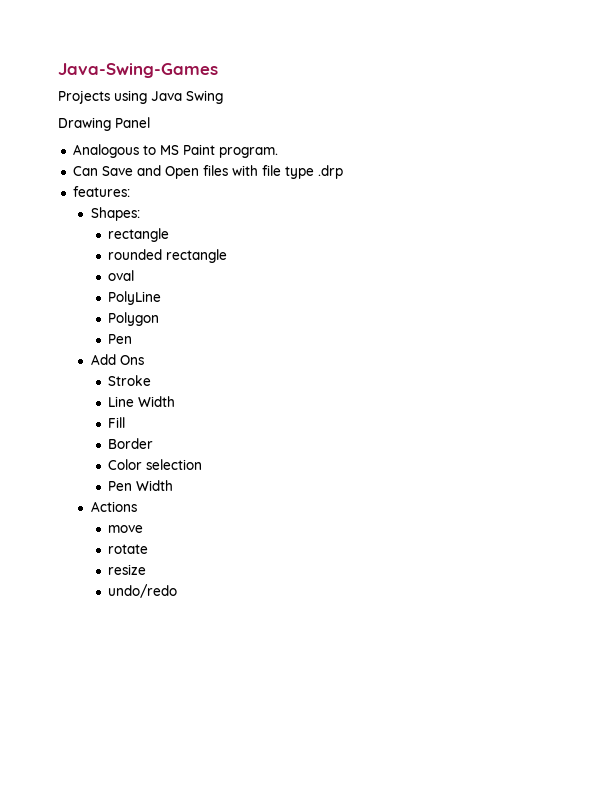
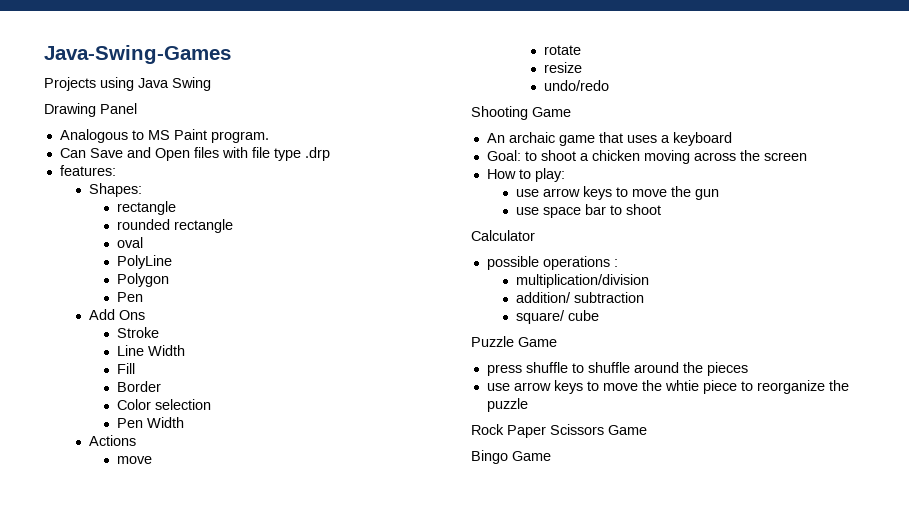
+ Shooting Game
+ An archaic game that uses a keyboard
+ Goal: to shoot a chicken moving across the screen
+ How to play:
+ use arrow keys to move the gun
+ use space bar to shoot
+ Calculator
+ possible operations :
+ multiplication/division
+ addition/ subtraction
+ square/ cube
+ Puzzle Game
+ press shuffle to shuffle around the pieces
+ use arrow keys to move the whtie piece to reorganize the puzzle
+ Rock Paper Scissors Game
+ Bingo Game

